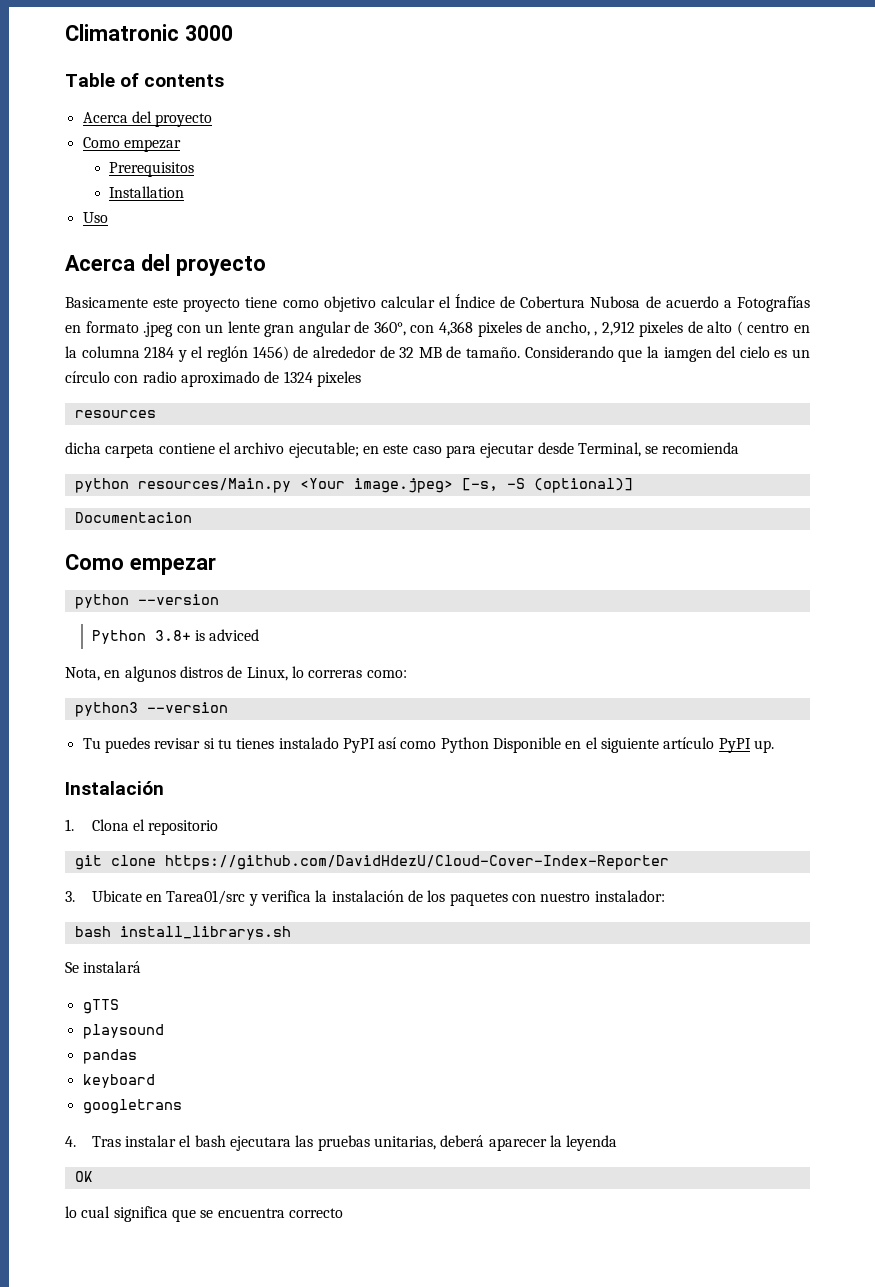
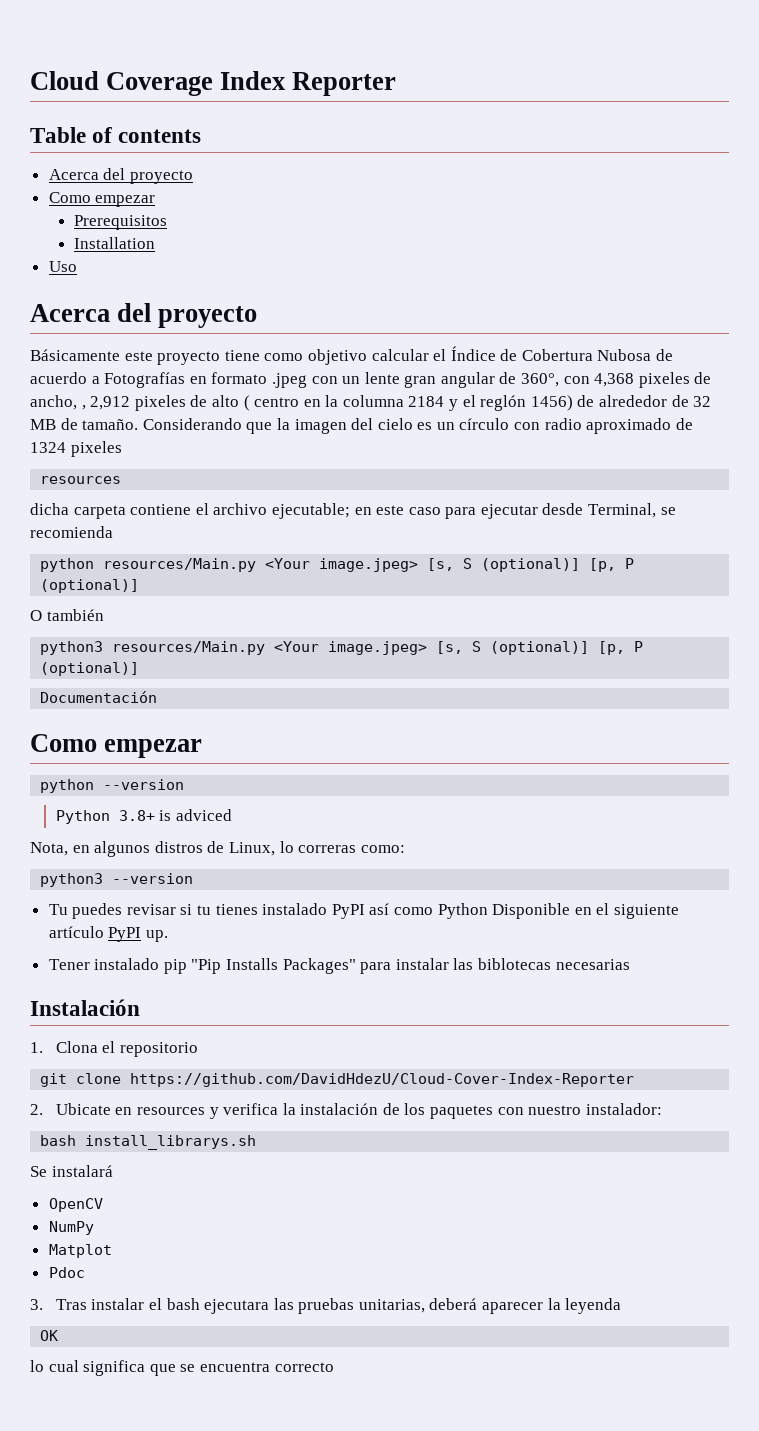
- Climatronic 3000
+ Cloud Coverage Index Reporter
- Basicamente este proyecto tiene como objetivo calcular el Índice de Cobertura Nubosa de acuerdo a Fotografías en formato .jpeg con un lente gran angular de 360°, con 4,368 pixeles de ancho, , 2,912 pixeles de alto ( centro en la columna 2184 y el reglón 1456) de alrededor de 32 MB de tamaño.
+ Básicamente este proyecto tiene como objetivo calcular el Índice de Cobertura Nubosa de acuerdo a Fotografías en formato .jpeg con un lente gran angular de 360°, con 4,368 pixeles de ancho, , 2,912 pixeles de alto ( centro en la columna 2184 y el reglón 1456) de alrededor de 32 MB de tamaño.
- Considerando que la iamgen del cielo es un círculo con radio aproximado de 1324 pixeles
+ Considerando que la imagen del cielo es un círculo con radio aproximado de 1324 pixeles
- python resources/Main.py <Your image.jpeg> [-s, -S (optional)]
- Documentacion
+ python resources/Main.py <Your image.jpeg> [s, S (optional)] [p, P (optional)]
+ O también
+ python3 resources/Main.py <Your image.jpeg> [s, S (optional)] [p, P (optional)]
+ Documentación
+ Tener instalado pip "Pip Installs Packages" para instalar las biblotecas necesarias
- 3. Ubicate en Tarea01/src y verifica la instalación de los paquetes con nuestro instalador:
+ 2. Ubicate en resources y verifica la instalación de los paquetes con nuestro instalador:
- gTTS
- playsound
- pandas
- keyboard
- googletrans
- 4. Tras instalar el bash ejecutara las pruebas unitarias, deberá aparecer la leyenda
+ OpenCV
+ NumPy
+ Matplot
+ Pdoc
+ 3. Tras instalar el bash ejecutara las pruebas unitarias, deberá aparecer la leyenda

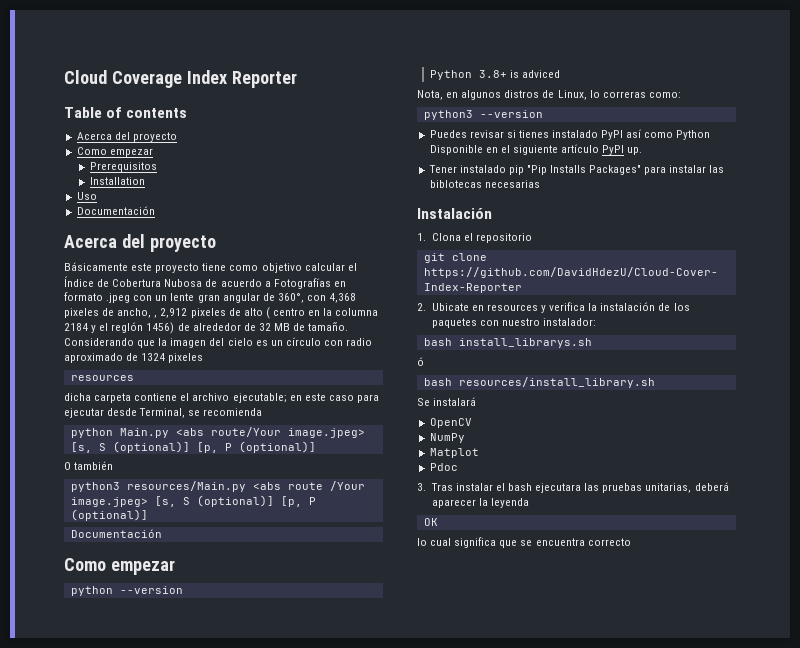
  Uso
+ Documentación
- python resources/Main.py <Your image.jpeg> [s, S (optional)] [p, P (optional)]
+ python Main.py <abs route/Your image.jpeg> [s, S (optional)] [p, P (optional)]
- python3 resources/Main.py <Your image.jpeg> [s, S (optional)] [p, P (optional)]
+ python3 resources/Main.py <abs route /Your image.jpeg> [s, S (optional)] [p, P (optional)]
- Tu puedes revisar si tu tienes instalado PyPI así como Python Disponible en el siguiente artículo PyPI up.
+ Puedes revisar si tienes instalado PyPI así como Python Disponible en el siguiente artículo PyPI up.
+ ó
+ bash resources/install_library.sh

